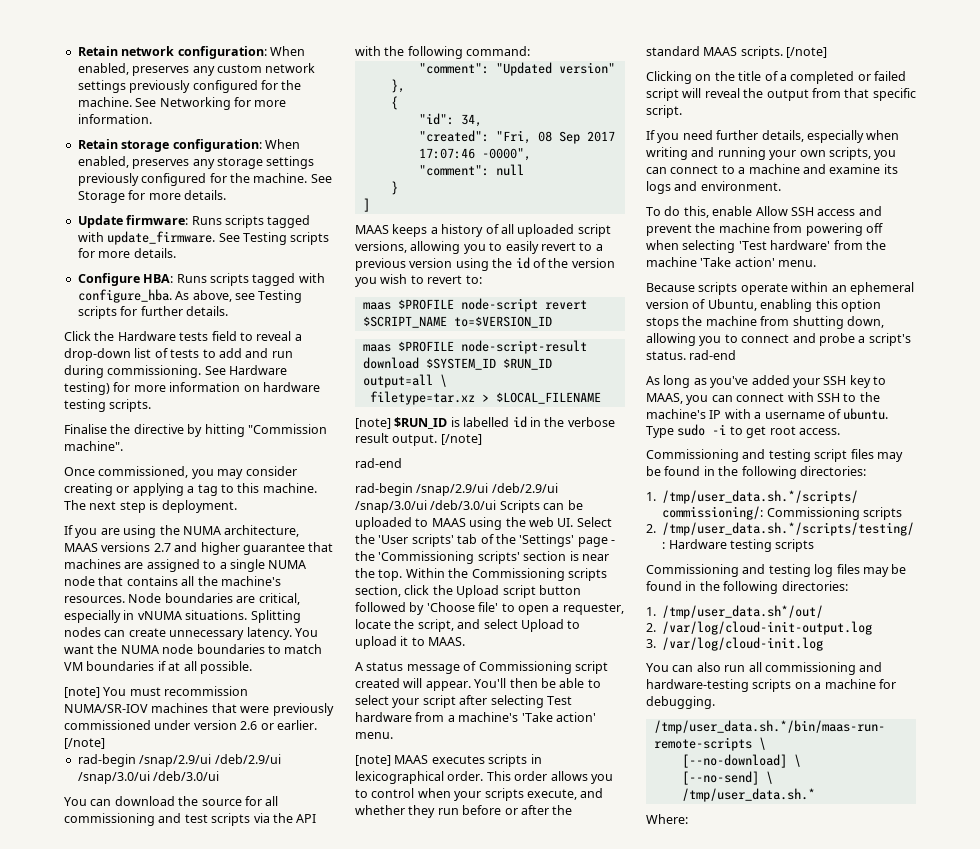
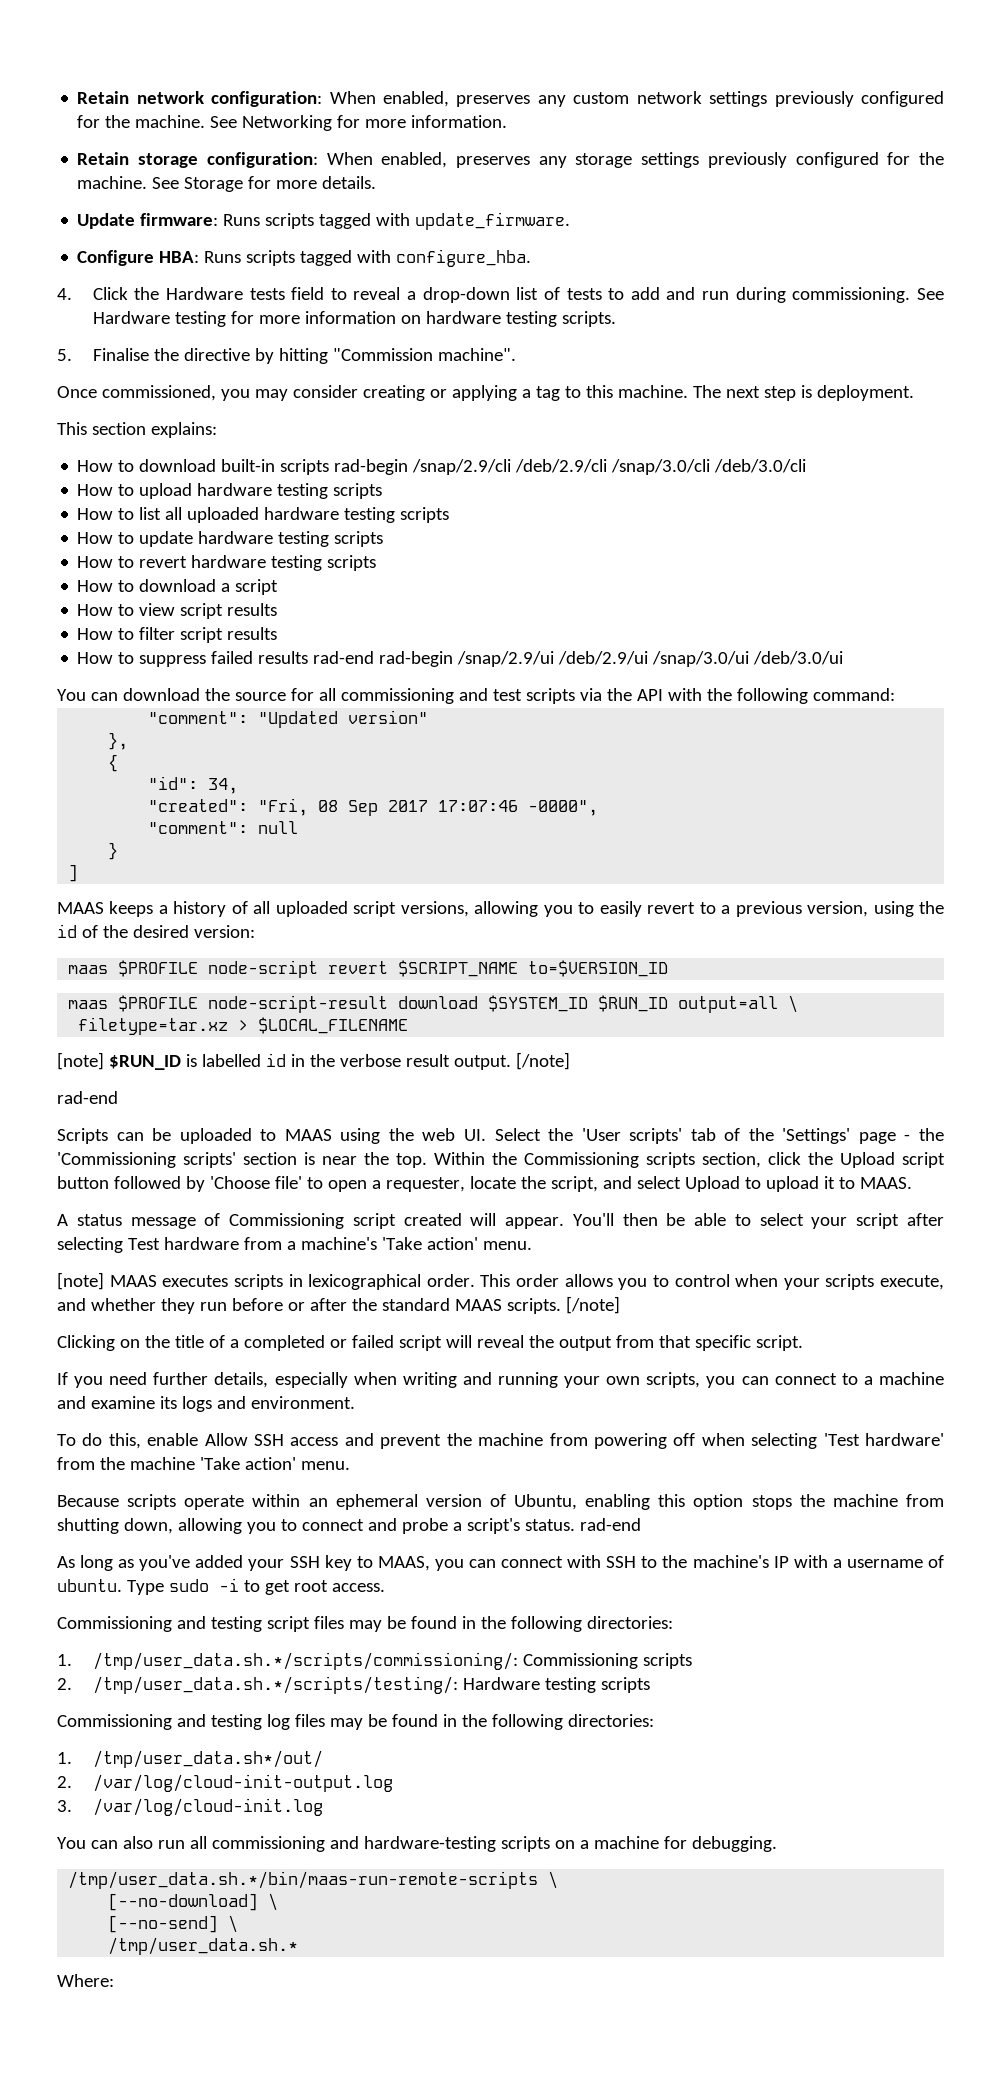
- See Testing scripts for more details.
- Configure HBA: Runs scripts tagged with configure_hba. As above, see Testing scripts for further details.
- Click the Hardware tests field to reveal a drop-down list of tests to add and run during commissioning.
+ Configure HBA: Runs scripts tagged with configure_hba.
+ 4. Click the Hardware tests field to reveal a drop-down list of tests to add and run during commissioning.
- See Hardware testing) for more information on hardware testing scripts.
+ See Hardware testing for more information on hardware testing scripts.
- Finalise the directive by hitting "Commission machine".
+ 5. Finalise the directive by hitting "Commission machine".
- If you are using the NUMA architecture, MAAS versions 2.7 and higher guarantee that machines are assigned to a single NUMA node that contains all the machine's resources. Node boundaries are critical, especially in vNUMA situations. Splitting nodes can create unnecessary latency. You want the NUMA node boundaries to match VM boundaries if at all possible.
- [note] You must recommission NUMA/SR-IOV machines that were previously commissioned under version 2.6 or earlier. [/note]
- rad-begin /snap/2.9/ui /deb/2.9/ui /snap/3.0/ui /deb/3.0/ui
+ This section explains:
+ How to download built-in scripts rad-begin /snap/2.9/cli /deb/2.9/cli /snap/3.0/cli /deb/3.0/cli
+ How to upload hardware testing scripts
+ How to list all uploaded hardware testing scripts
+ How to update hardware testing scripts
+ How to revert hardware testing scripts
+ How to download a script
+ How to view script results
+ How to filter script results
+ How to suppress failed results rad-end rad-begin /snap/2.9/ui /deb/2.9/ui /snap/3.0/ui /deb/3.0/ui
- MAAS keeps a history of all uploaded script versions, allowing you to easily revert to a previous version using the id of the version you wish to revert to:
+ MAAS keeps a history of all uploaded script versions, allowing you to easily revert to a previous version, using the id of the desired version:
- rad-begin /snap/2.9/ui /deb/2.9/ui /snap/3.0/ui /deb/3.0/ui Scripts can be uploaded to MAAS using the web UI. Select the 'User scripts' tab of the 'Settings' page - the 'Commissioning scripts' section is near the top.
+ Scripts can be uploaded to MAAS using the web UI. Select the 'User scripts' tab of the 'Settings' page - the 'Commissioning scripts' section is near the top.

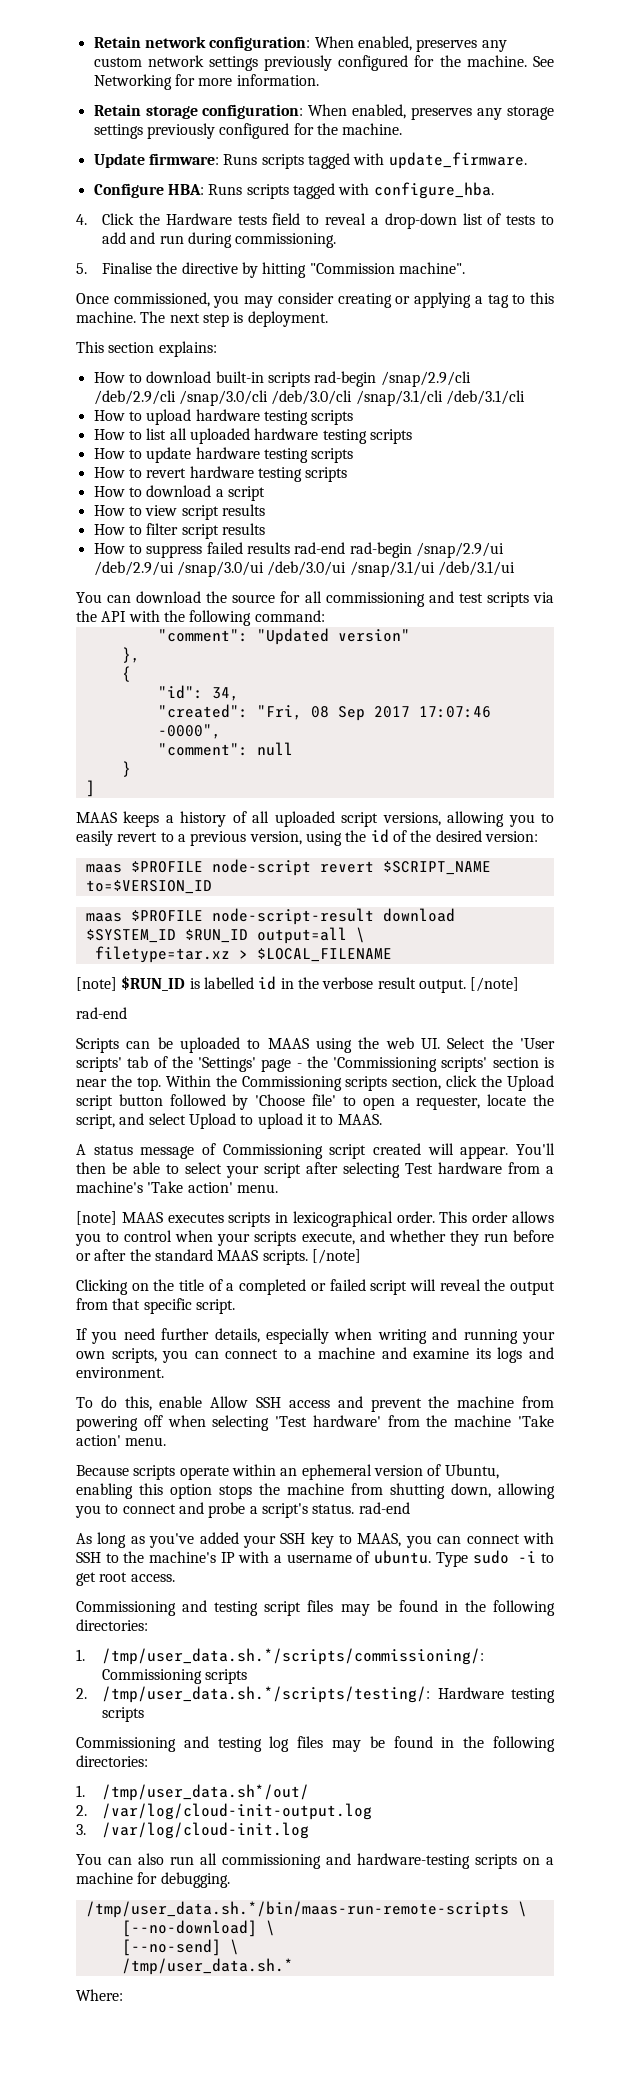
- See Storage for more details.
- See Hardware testing for more information on hardware testing scripts.
- How to download built-in scripts rad-begin /snap/2.9/cli /deb/2.9/cli /snap/3.0/cli /deb/3.0/cli
+ How to download built-in scripts rad-begin /snap/2.9/cli /deb/2.9/cli /snap/3.0/cli /deb/3.0/cli /snap/3.1/cli /deb/3.1/cli
- How to suppress failed results rad-end rad-begin /snap/2.9/ui /deb/2.9/ui /snap/3.0/ui /deb/3.0/ui
+ How to suppress failed results rad-end rad-begin /snap/2.9/ui /deb/2.9/ui /snap/3.0/ui /deb/3.0/ui /snap/3.1/ui /deb/3.1/ui

